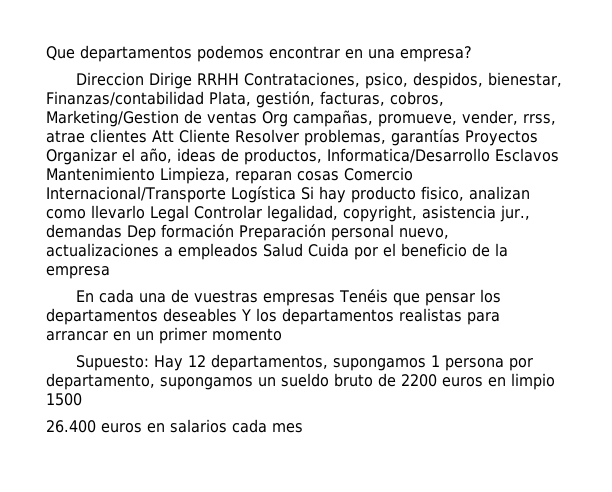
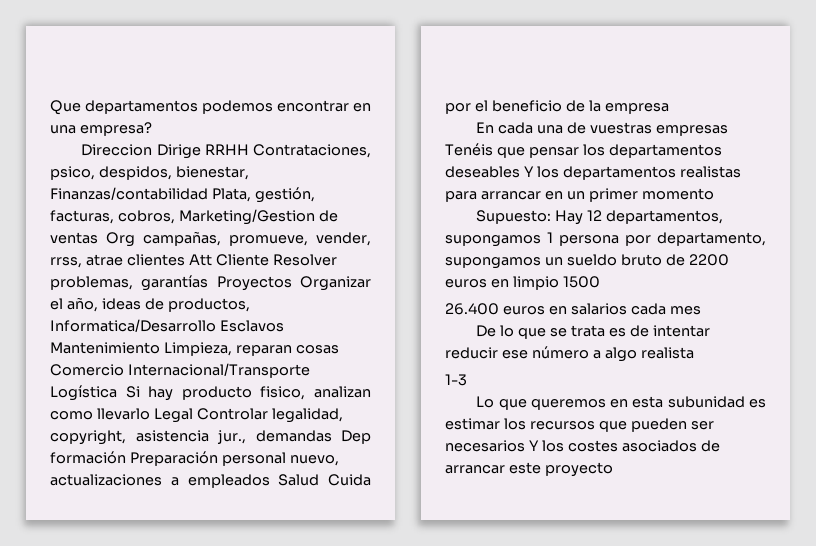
+ De lo que se trata es de intentar reducir ese número a algo realista
+ 1-3
+ Lo que queremos en esta subunidad es estimar los recursos que pueden ser necesarios Y los costes asociados de arrancar este proyecto

